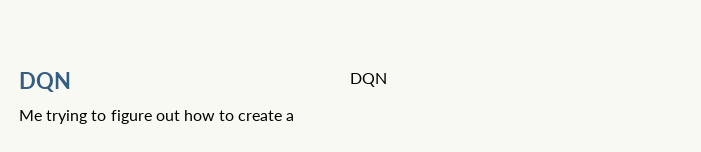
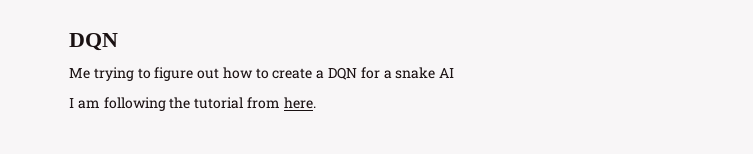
- Me trying to figure out how to create a DQN
+ Me trying to figure out how to create a DQN for a snake AI
+ I am following the tutorial from here.

